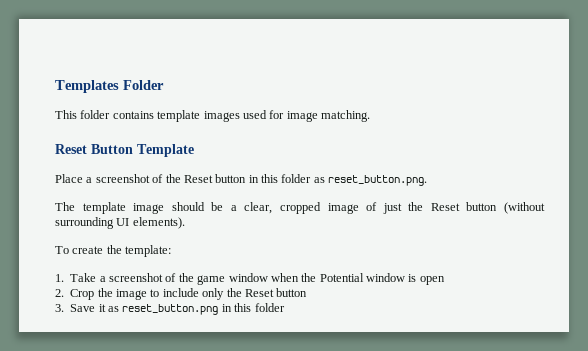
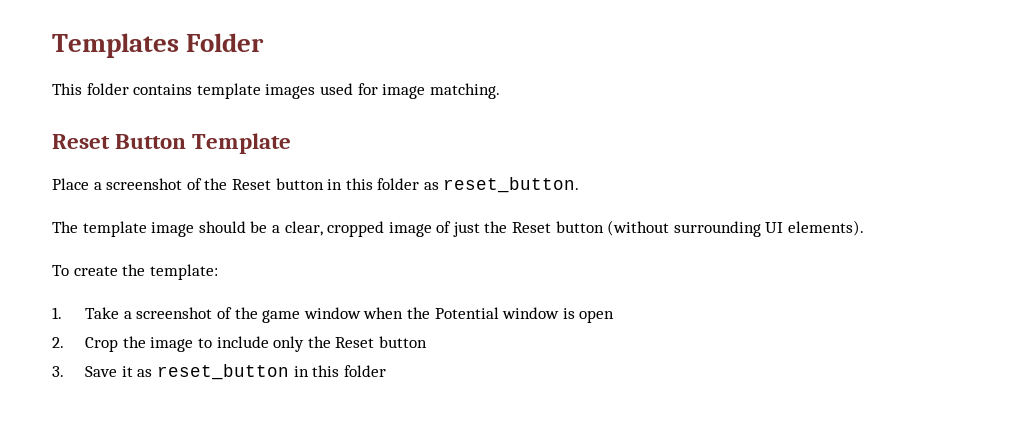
- Place a screenshot of the Reset button in this folder as reset_button.png.
+ Place a screenshot of the Reset button in this folder as reset_button.
- 3. Save it as reset_button.png in this folder
+ 3. Save it as reset_button in this folder

